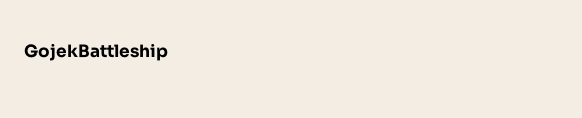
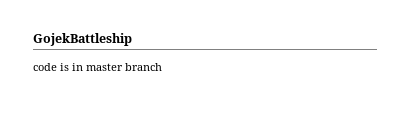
+ code is in master branch

